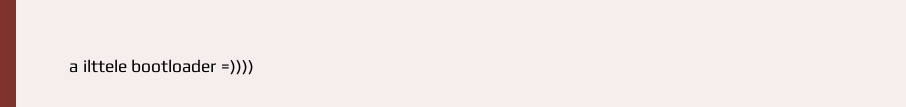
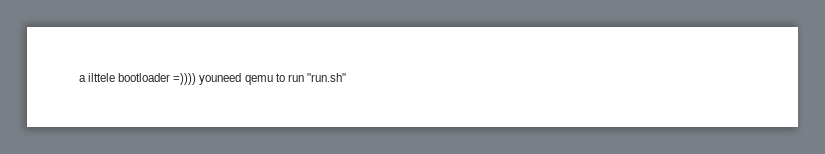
- a ilttele bootloader =))))
+ a ilttele bootloader =)))) youneed qemu to run "run.sh"

